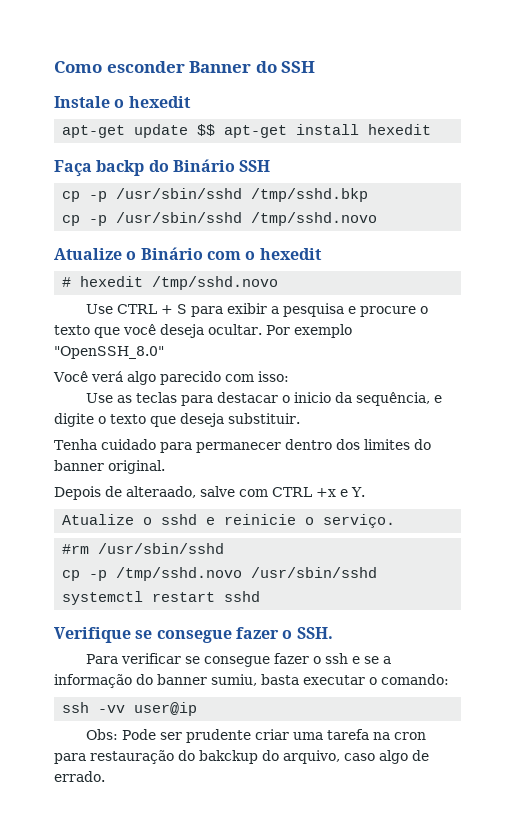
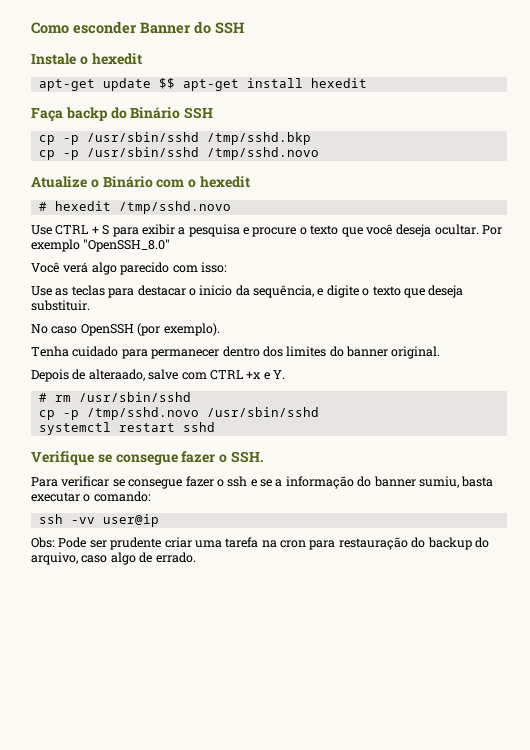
+ No caso OpenSSH (por exemplo).
- Atualize o sshd e reinicie o serviço.
- #rm /usr/sbin/sshd
+ # rm /usr/sbin/sshd
- Obs: Pode ser prudente criar uma tarefa na cron para restauração do bakckup do arquivo, caso algo de errado.
+ Obs: Pode ser prudente criar uma tarefa na cron para restauração do backup do arquivo, caso algo de errado.

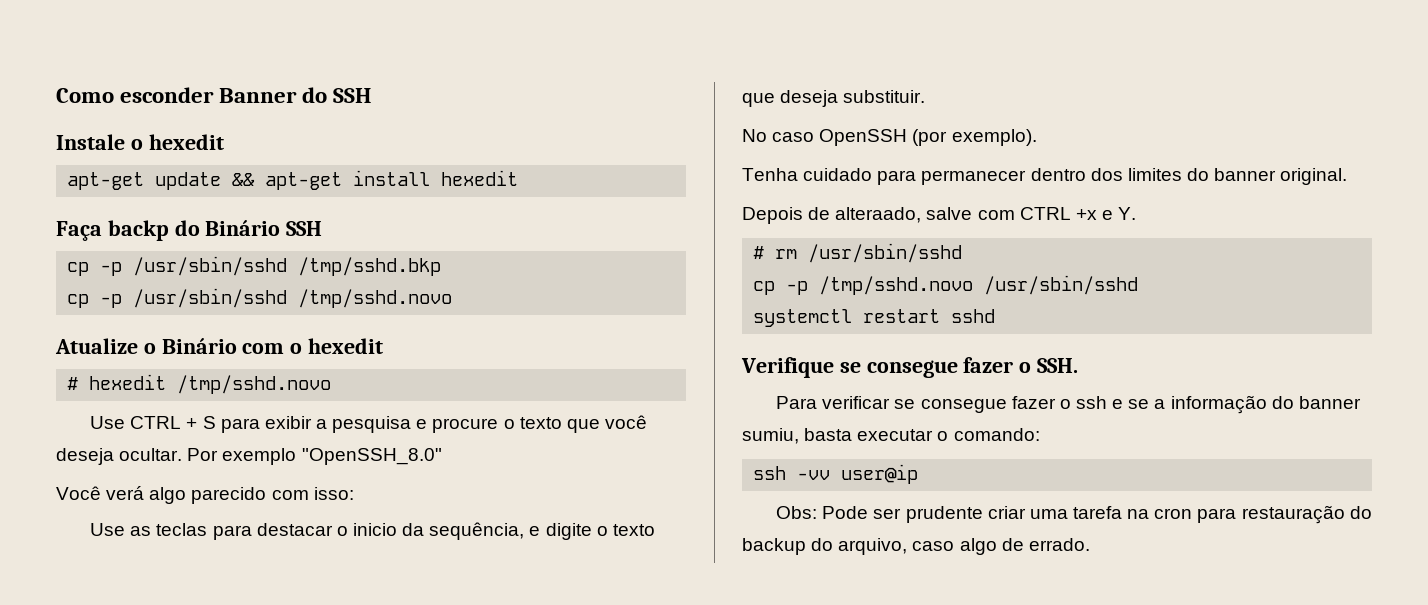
- apt-get update $$ apt-get install hexedit
+ apt-get update && apt-get install hexedit

